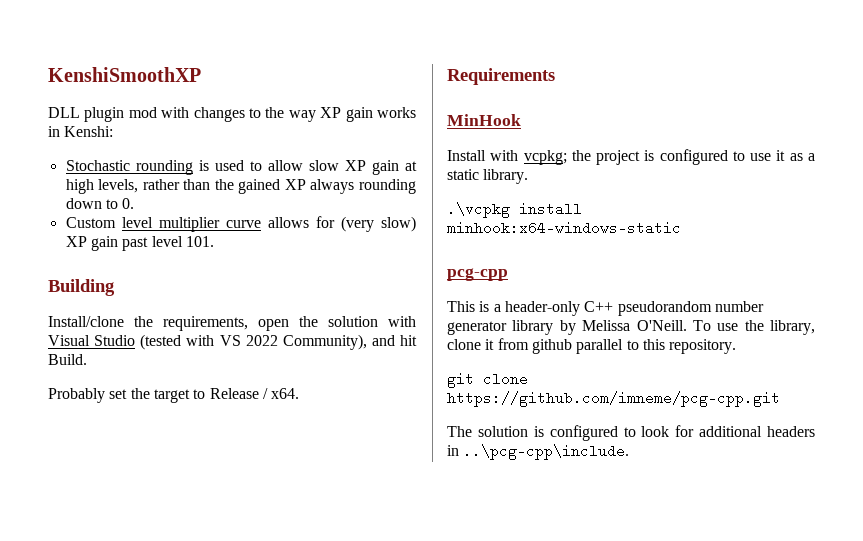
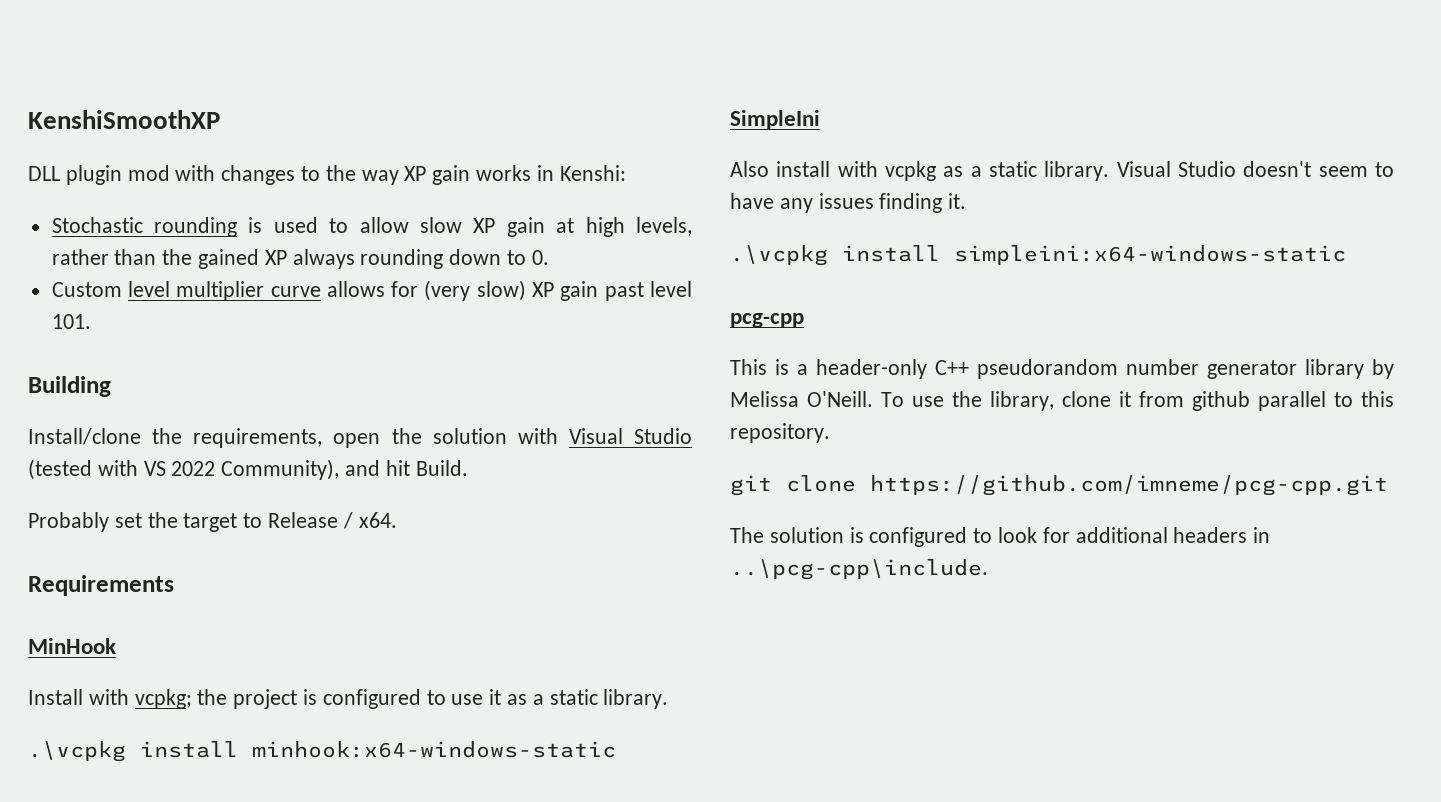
+ SimpleIni
+ Also install with vcpkg as a static library. Visual Studio doesn't seem to have any issues finding it.
+ .\vcpkg install simpleini:x64-windows-static

